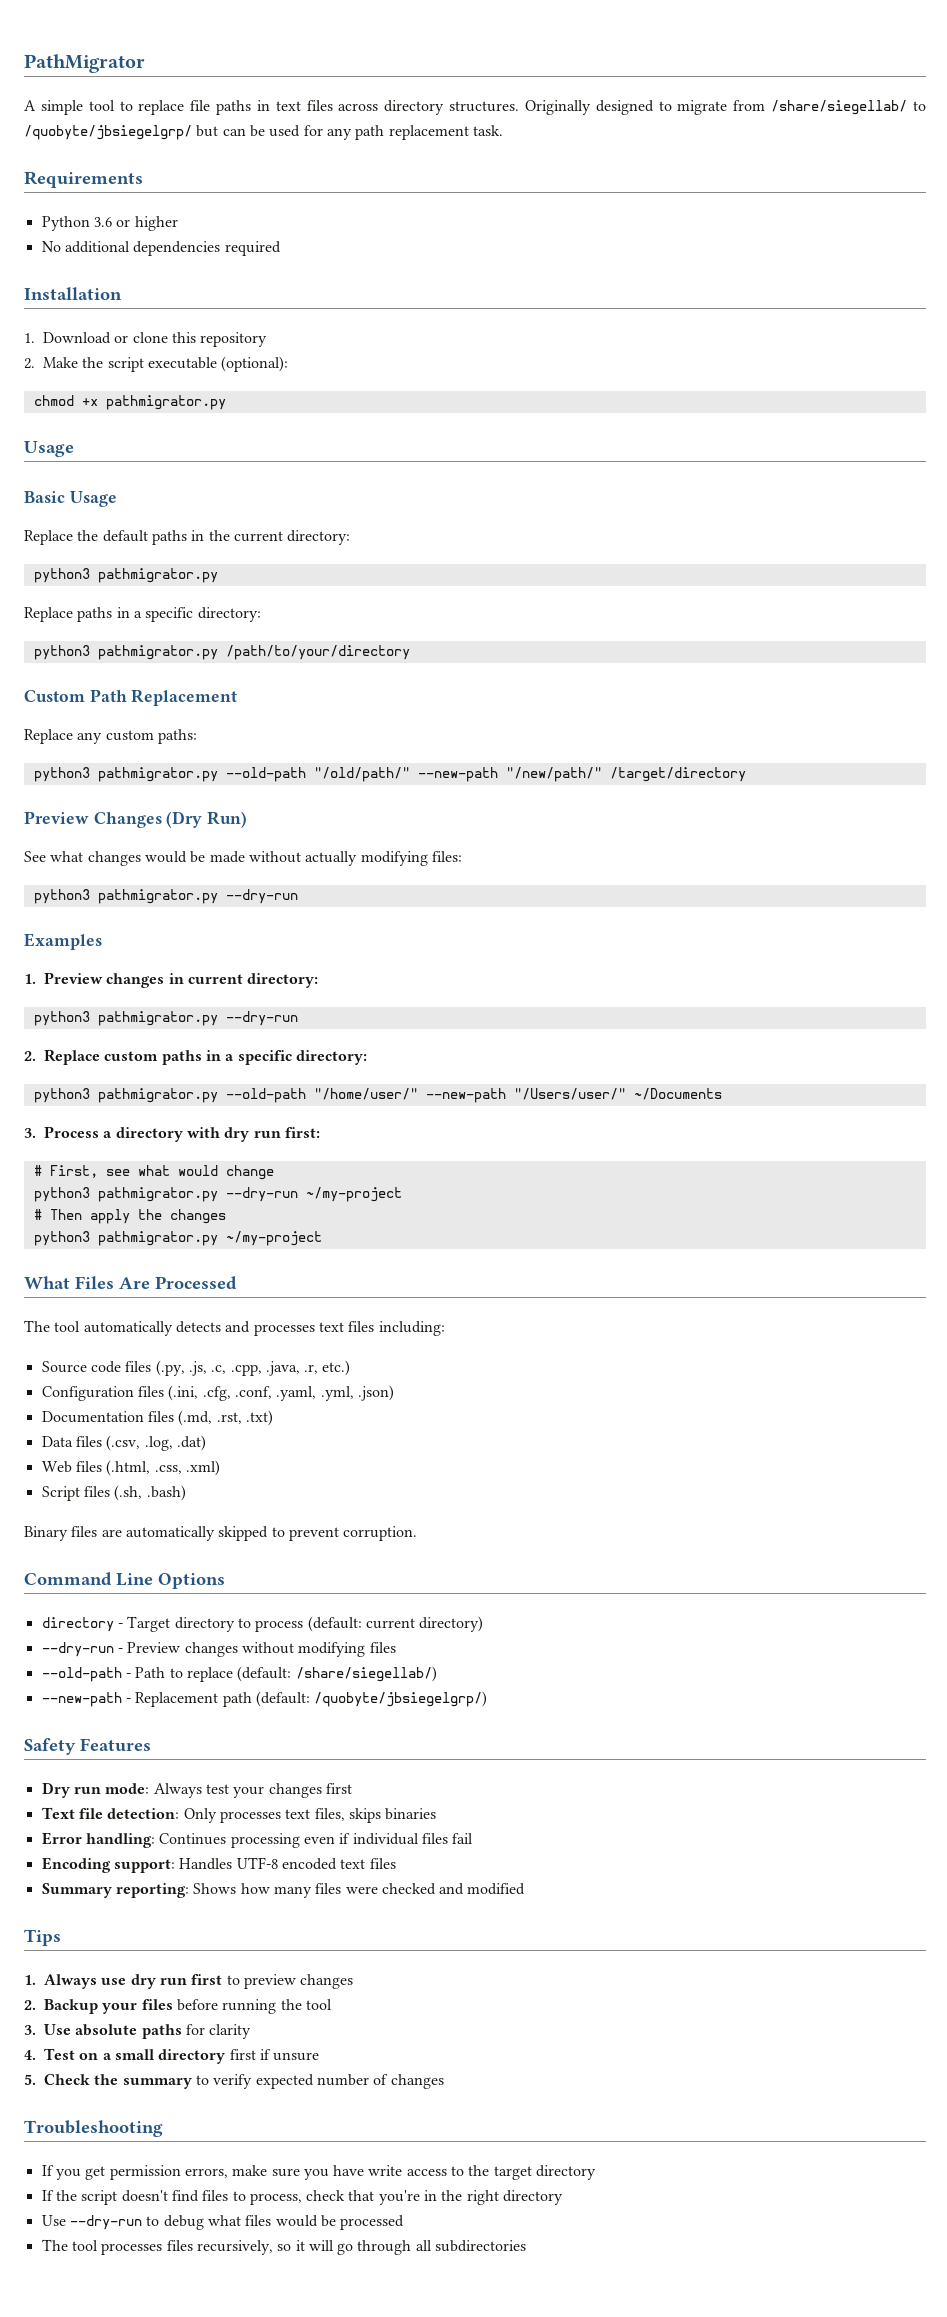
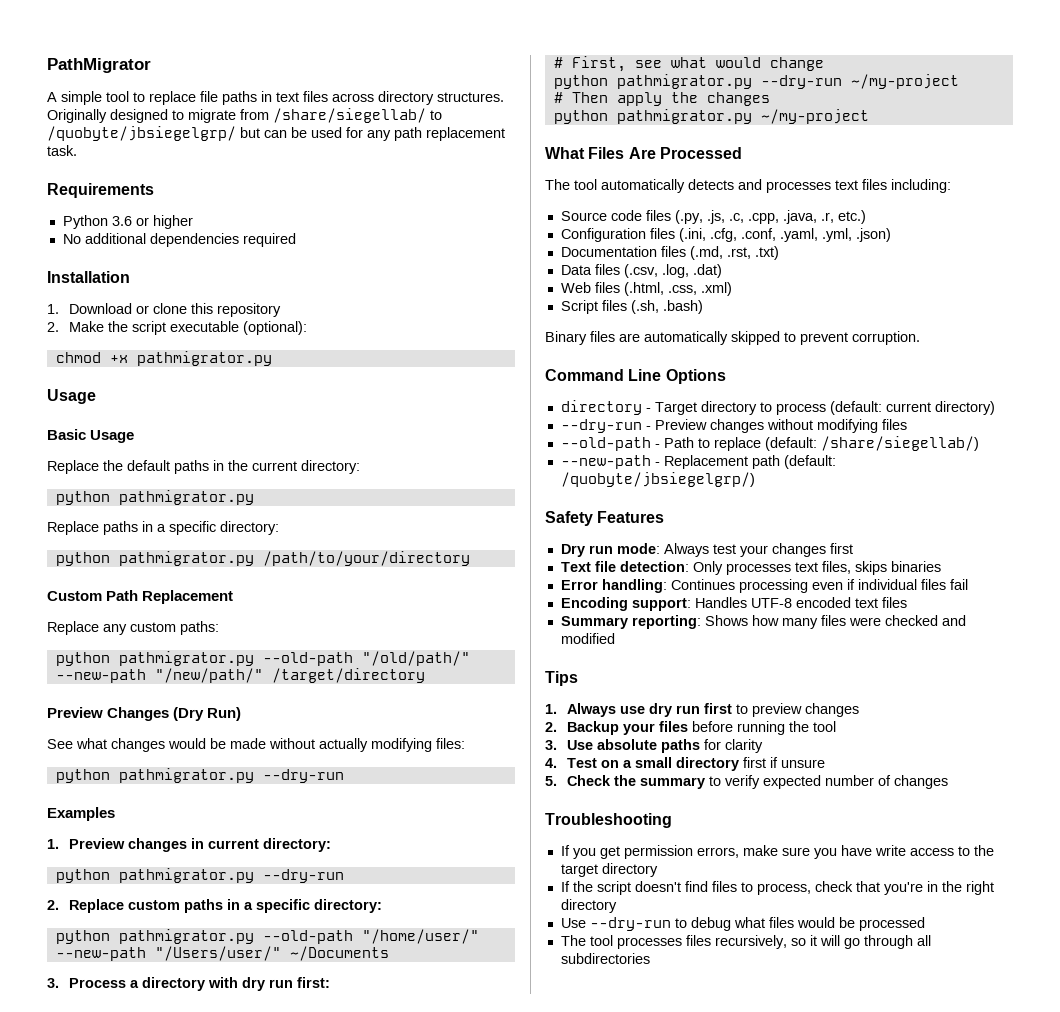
  Replace the default paths in the current directory:
- python3 pathmigrator.py
+ python pathmigrator.py
- python3 pathmigrator.py /path/to/your/directory
+ python pathmigrator.py /path/to/your/directory
- python3 pathmigrator.py --old-path "/old/path/" --new-path "/new/path/" /target/directory
+ python pathmigrator.py --old-path "/old/path/" --new-path "/new/path/" /target/directory
  See what changes would be made without actually modifying files:
- python3 pathmigrator.py --dry-run
+ python pathmigrator.py --dry-run
  1. Preview changes in current directory:
- python3 pathmigrator.py --dry-run
+ python pathmigrator.py --dry-run
- python3 pathmigrator.py --old-path "/home/user/" --new-path "/Users/user/" ~/Documents
+ python pathmigrator.py --old-path "/home/user/" --new-path "/Users/user/" ~/Documents
- python3 pathmigrator.py --dry-run ~/my-project
+ python pathmigrator.py --dry-run ~/my-project
- python3 pathmigrator.py ~/my-project
+ python pathmigrator.py ~/my-project

